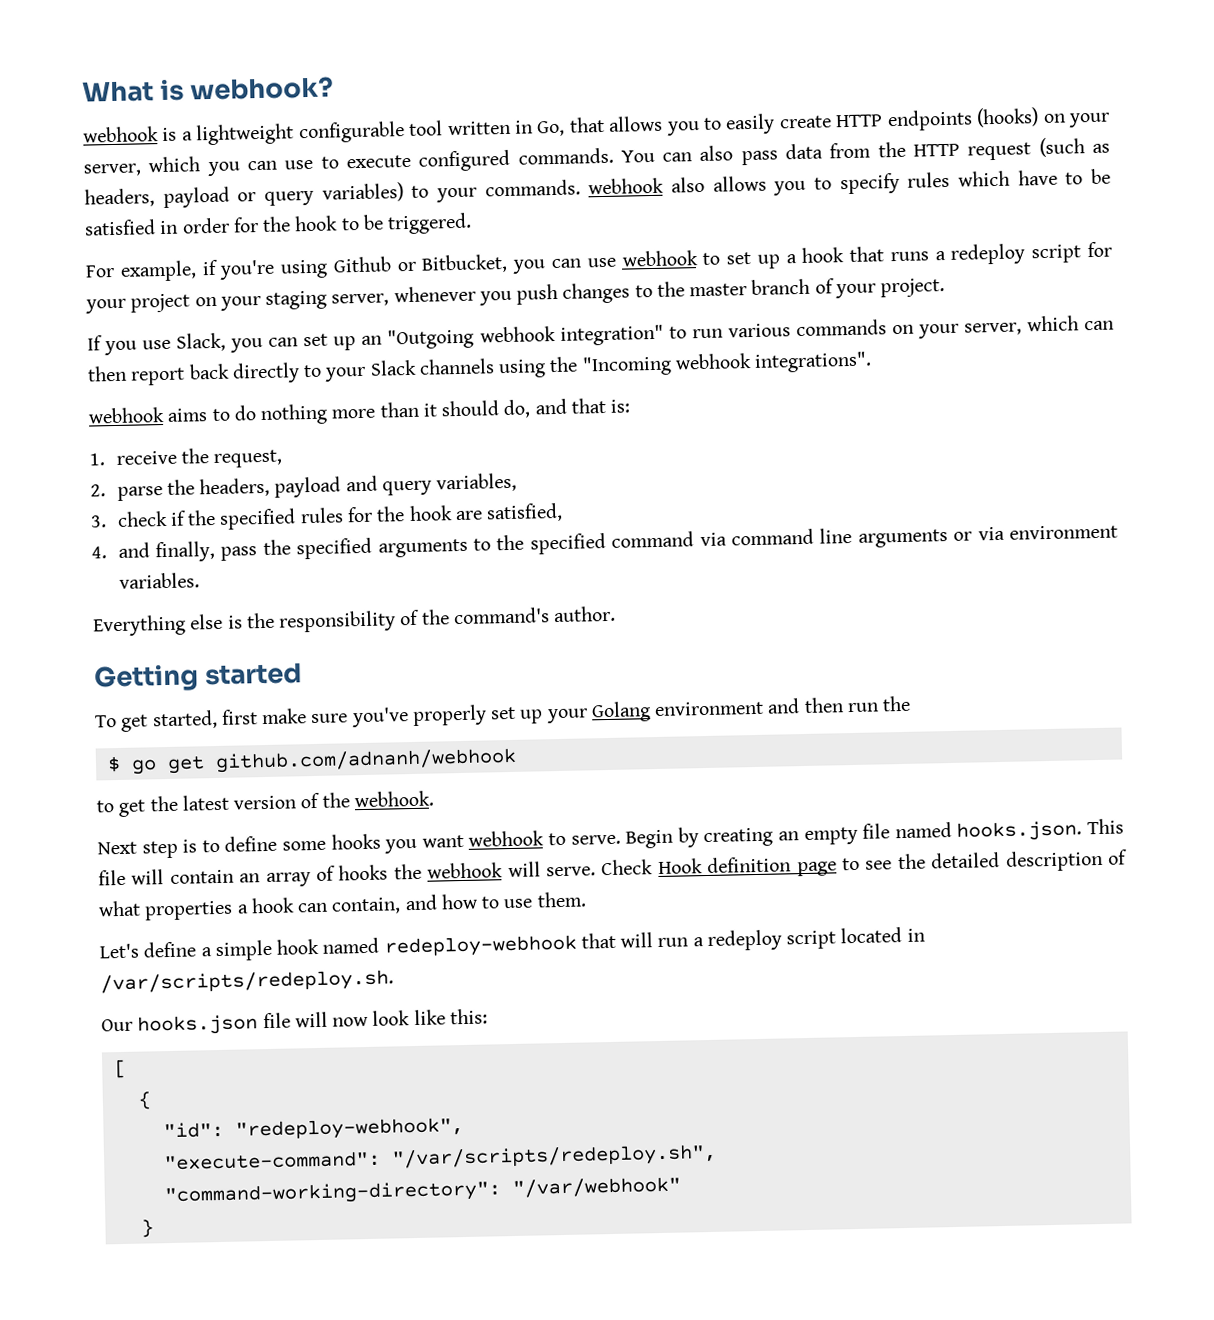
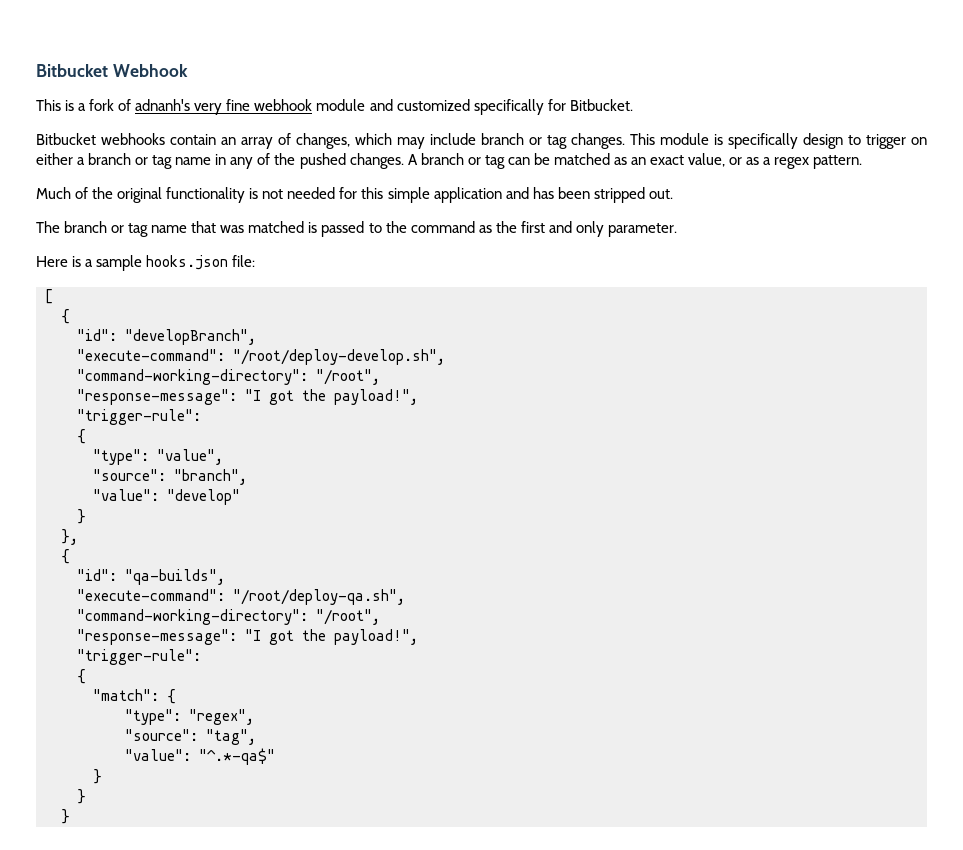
- What is webhook?
- webhook is a lightweight configurable tool written in Go, that allows you to easily create HTTP endpoints (hooks) on your server, which you can use to execute configured commands. You can also pass data from the HTTP request (such as headers, payload or query variables) to your commands. webhook also allows you to specify rules which have to be satisfied in order for the hook to be triggered.
- For example, if you're using Github or Bitbucket, you can use webhook to set up a hook that runs a redeploy script for your project on your staging server, whenever you push changes to the master branch of your project.
- If you use Slack, you can set up an "Outgoing webhook integration" to run various commands on your server, which can then report back directly to your Slack channels using the "Incoming webhook integrations".
- webhook aims to do nothing more than it should do, and that is:
- 1. receive the request,
- 2. parse the headers, payload and query variables,
- 3. check if the specified rules for the hook are satisfied,
- 4. and finally, pass the specified arguments to the specified command via command line arguments or via environment variables.
- Everything else is the responsibility of the command's author.
- Getting started
- To get started, first make sure you've properly set up your Golang environment and then run the
- $ go get github.com/adnanh/webhook
- to get the latest version of the webhook.
- Next step is to define some hooks you want webhook to serve. Begin by creating an empty file named hooks.json. This file will contain an array of hooks the webhook will serve. Check Hook definition page to see the detailed description of what properties a hook can contain, and how to use them.
- Let's define a simple hook named redeploy-webhook that will run a redeploy script located in /var/scripts/redeploy.sh.
- Our hooks.json file will now look like this:
+ Bitbucket Webhook
+ This is a fork of adnanh's very fine webhook module and customized specifically for Bitbucket.
+ Bitbucket webhooks contain an array of changes, which may include branch or tag changes. This module is specifically design to trigger on either a branch or tag name in any of the pushed changes. A branch or tag can be matched as an exact value, or as a regex pattern.
+ Much of the original functionality is not needed for this simple application and has been stripped out.
+ The branch or tag name that was matched is passed to the command as the first and only parameter.
+ Here is a sample hooks.json file:
- "id": "redeploy-webhook",
- "execute-command": "/var/scripts/redeploy.sh",
- "command-working-directory": "/var/webhook"
+ "id": "developBranch",
+ "execute-command": "/root/deploy-develop.sh",
+ "command-working-directory": "/root",
+ "response-message": "I got the payload!",
+ "trigger-rule":
+ {
+ "type": "value",
+ "source": "branch",
+ "value": "develop"
+ }
+ },
+ {
+ "id": "qa-builds",
+ "execute-command": "/root/deploy-qa.sh",
+ "command-working-directory": "/root",
+ "response-message": "I got the payload!",
+ "trigger-rule":
+ {
+ "match": {
+ "type": "regex",
+ "source": "tag",
+ "value": "^.*-qa$"
+ }
+ }

